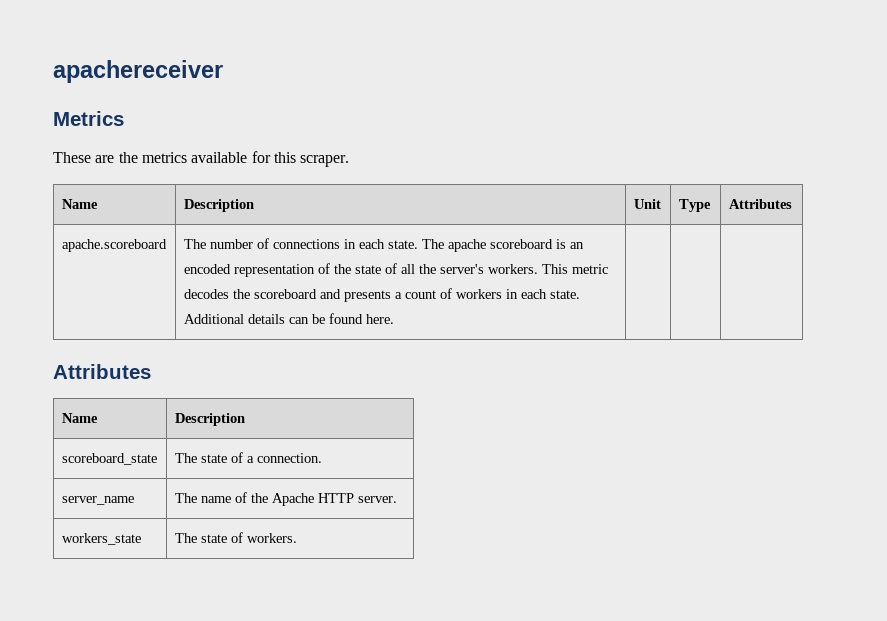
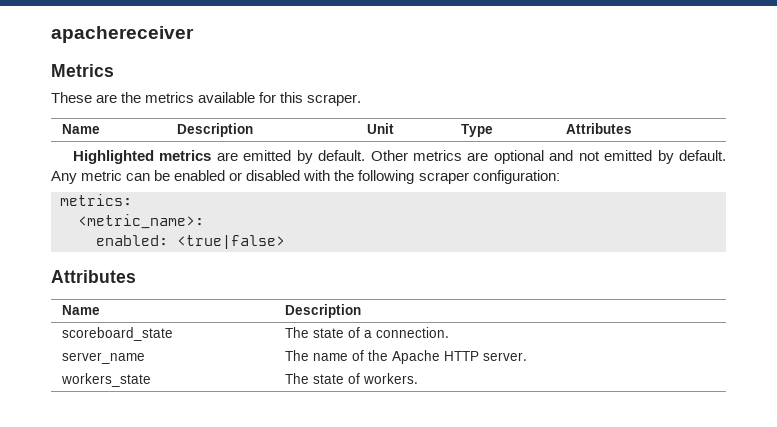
- apache.scoreboard | The number of connections in each state. The apache scoreboard is an encoded representation of the state of all the server's workers. This metric decodes the scoreboard and presents a count of workers in each state. Additional details can be found here.
+ Highlighted metrics are emitted by default. Other metrics are optional and not emitted by default. Any metric can be enabled or disabled with the following scraper configuration:
+ metrics:
+ <metric_name>:
+ enabled: <true|false>

